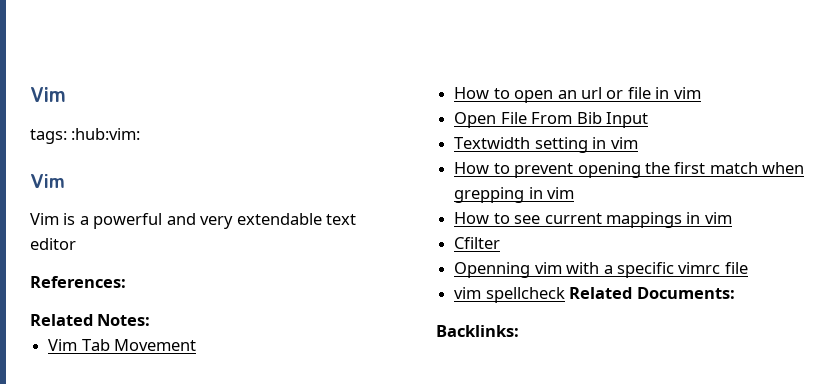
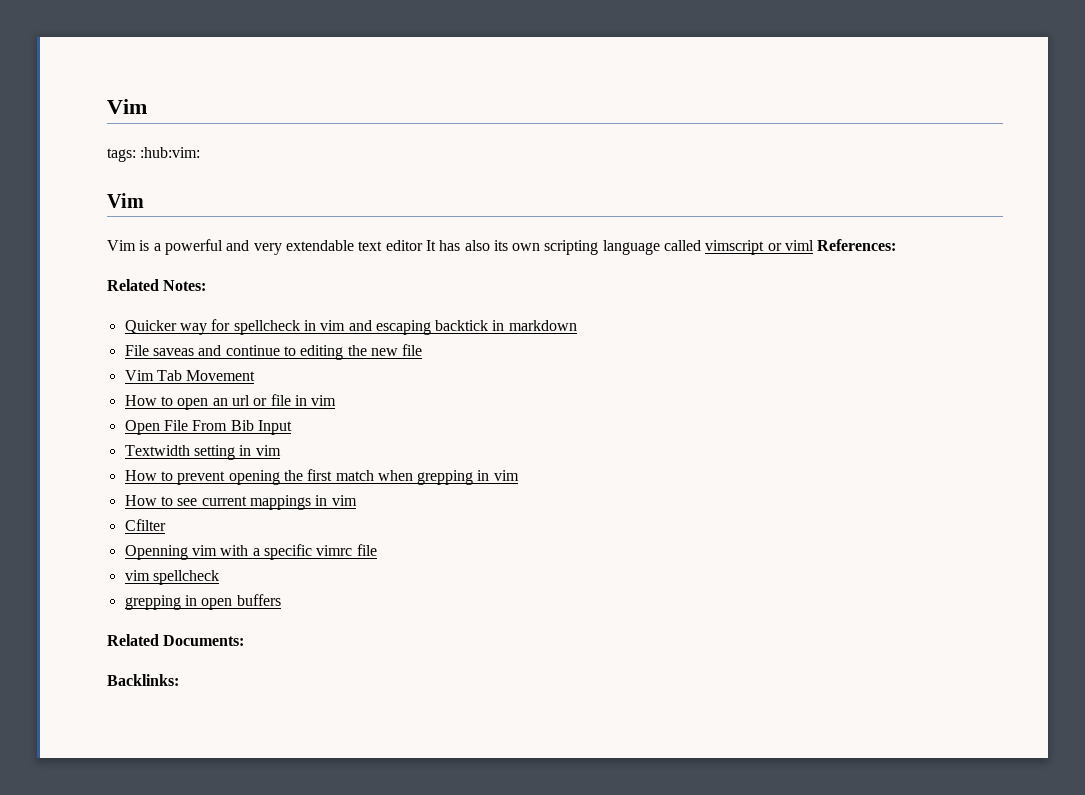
- Vim is a powerful and very extendable text editor
- References:
+ Vim is a powerful and very extendable text editor It has also its own scripting language called vimscript or viml References:
  Related Notes:
+ Quicker way for spellcheck in vim and escaping backtick in markdown
+ File saveas and continue to editing the new file
- vim spellcheck Related Documents:
+ vim spellcheck
+ grepping in open buffers
+ Related Documents:

